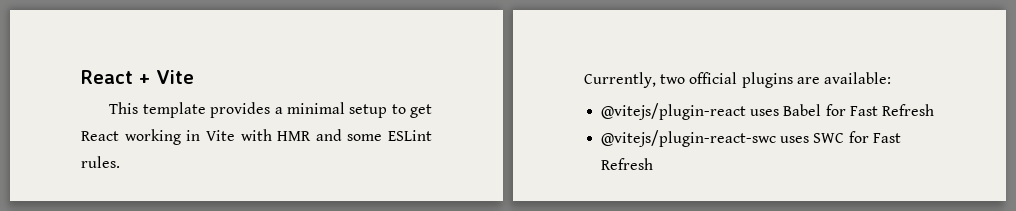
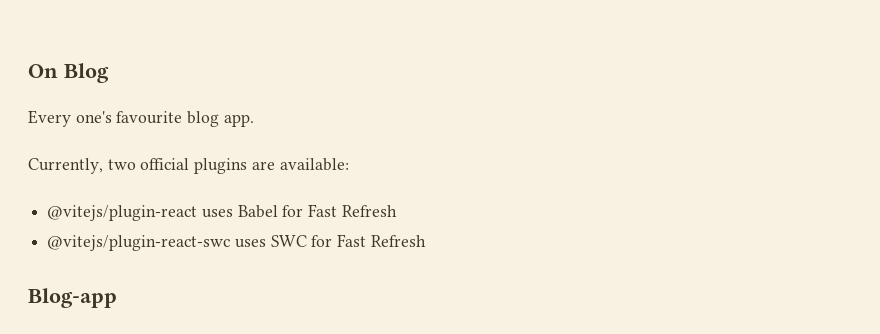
- React + Vite
- This template provides a minimal setup to get React working in Vite with HMR and some ESLint rules.
+ On Blog
+ Every one's favourite blog app.
+ Blog-app

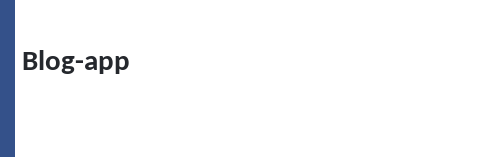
- On Blog
- Every one's favourite blog app.
- Currently, two official plugins are available:
- @vitejs/plugin-react uses Babel for Fast Refresh
- @vitejs/plugin-react-swc uses SWC for Fast Refresh

